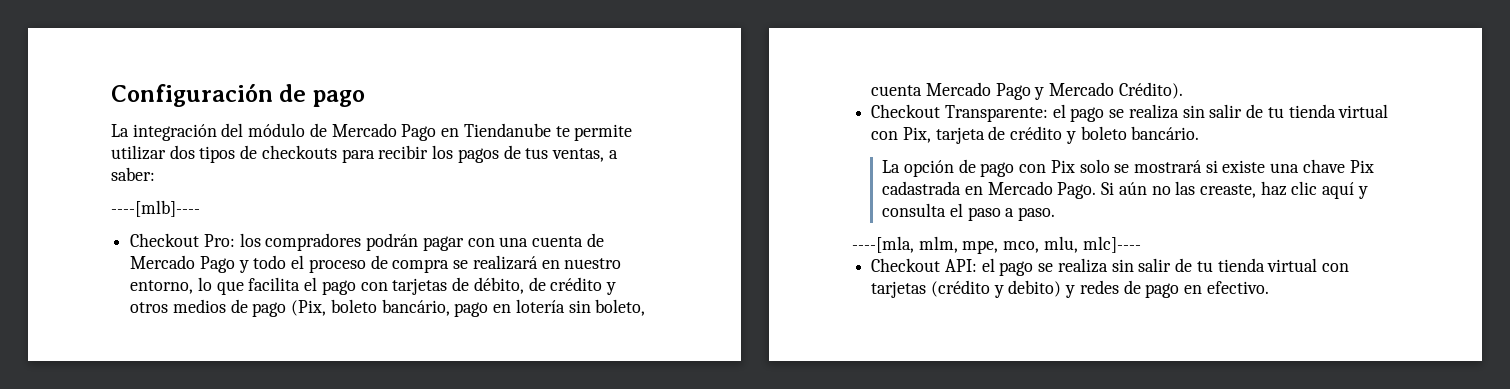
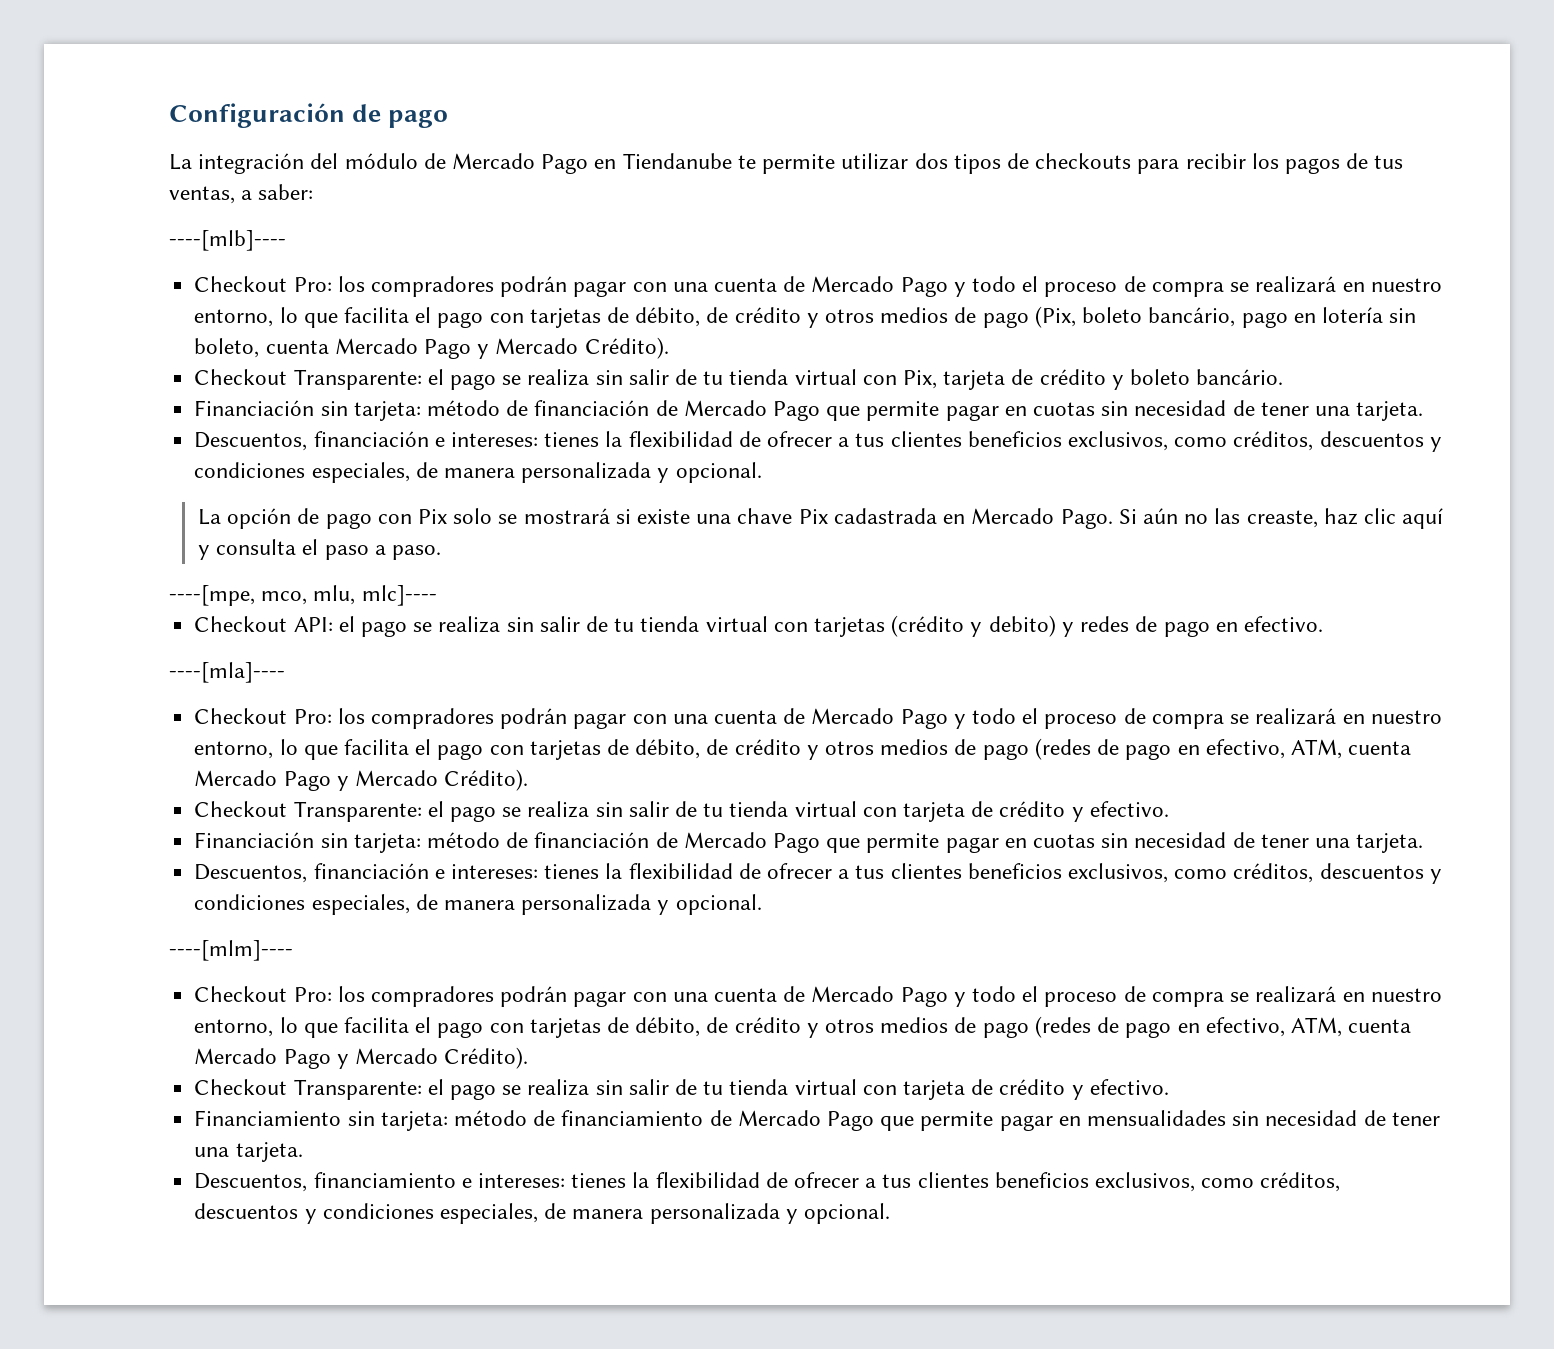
  Checkout Transparente: el pago se realiza sin salir de tu tienda virtual con Pix, tarjeta de crédito y boleto bancário.
+ Financiación sin tarjeta: método de financiación de Mercado Pago que permite pagar en cuotas sin necesidad de tener una tarjeta.
+ Descuentos, financiación e intereses: tienes la flexibilidad de ofrecer a tus clientes beneficios exclusivos, como créditos, descuentos y condiciones especiales, de manera personalizada y opcional.
- ----[mla, mlm, mpe, mco, mlu, mlc]----
+ ----[mpe, mco, mlu, mlc]----
+ ----[mla]----
+ Checkout Pro: los compradores podrán pagar con una cuenta de Mercado Pago y todo el proceso de compra se realizará en nuestro entorno, lo que facilita el pago con tarjetas de débito, de crédito y otros medios de pago (redes de pago en efectivo, ATM, cuenta Mercado Pago y Mercado Crédito).
+ Checkout Transparente: el pago se realiza sin salir de tu tienda virtual con tarjeta de crédito y efectivo.
+ Financiación sin tarjeta: método de financiación de Mercado Pago que permite pagar en cuotas sin necesidad de tener una tarjeta.
+ Descuentos, financiación e intereses: tienes la flexibilidad de ofrecer a tus clientes beneficios exclusivos, como créditos, descuentos y condiciones especiales, de manera personalizada y opcional.
+ ----[mlm]----
+ Checkout Pro: los compradores podrán pagar con una cuenta de Mercado Pago y todo el proceso de compra se realizará en nuestro entorno, lo que facilita el pago con tarjetas de débito, de crédito y otros medios de pago (redes de pago en efectivo, ATM, cuenta Mercado Pago y Mercado Crédito).
+ Checkout Transparente: el pago se realiza sin salir de tu tienda virtual con tarjeta de crédito y efectivo.
+ Financiamiento sin tarjeta: método de financiamiento de Mercado Pago que permite pagar en mensualidades sin necesidad de tener una tarjeta.
+ Descuentos, financiamiento e intereses: tienes la flexibilidad de ofrecer a tus clientes beneficios exclusivos, como créditos, descuentos y condiciones especiales, de manera personalizada y opcional.

